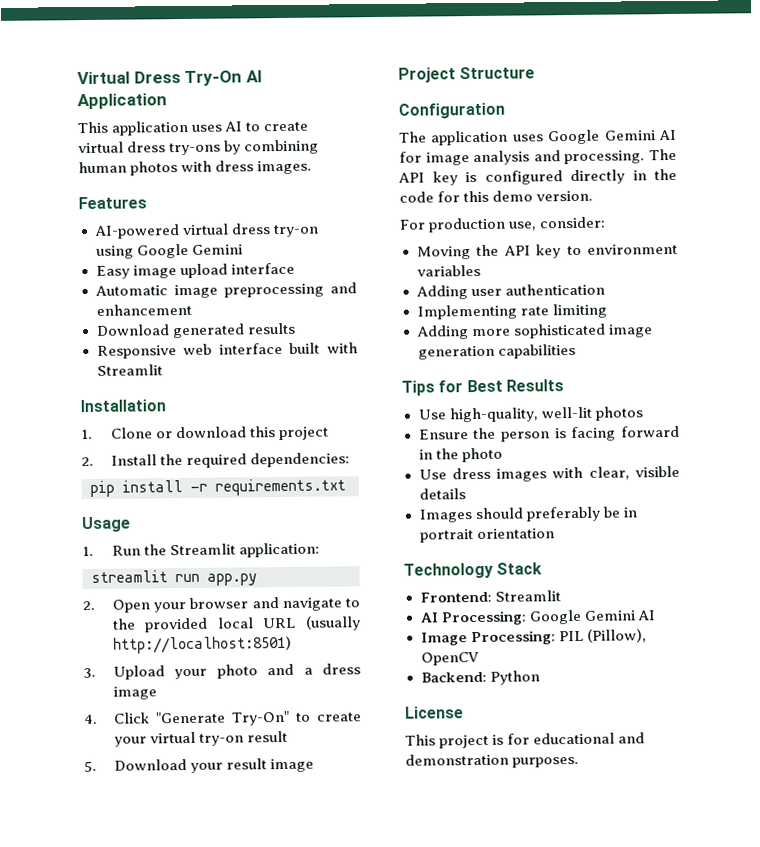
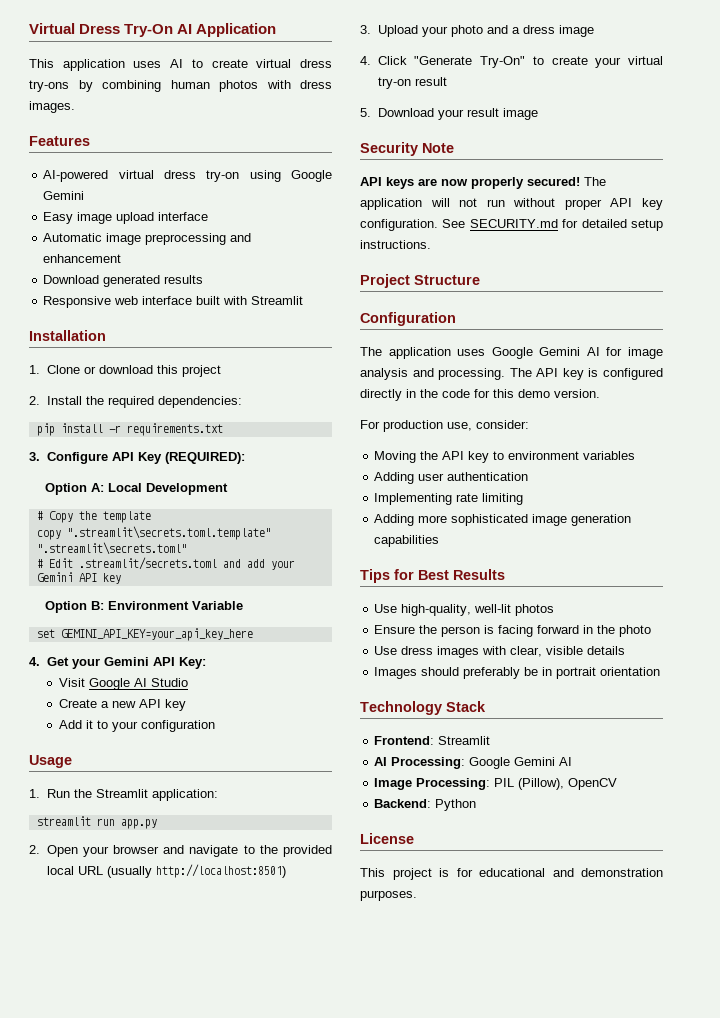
+ 3. Configure API Key (REQUIRED):
+ Option A: Local Development
+ # Copy the template
+ copy ".streamlit\secrets.toml.template" ".streamlit\secrets.toml"
+ # Edit .streamlit/secrets.toml and add your Gemini API key
+ Option B: Environment Variable
+ set GEMINI_API_KEY=your_api_key_here
+ 4. Get your Gemini API Key:
+ Visit Google AI Studio
+ Create a new API key
+ Add it to your configuration
+ Security Note
+ API keys are now properly secured! The application will not run without proper API key configuration. See SECURITY.md for detailed setup instructions.

